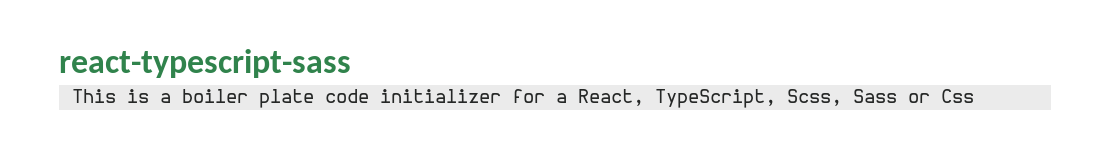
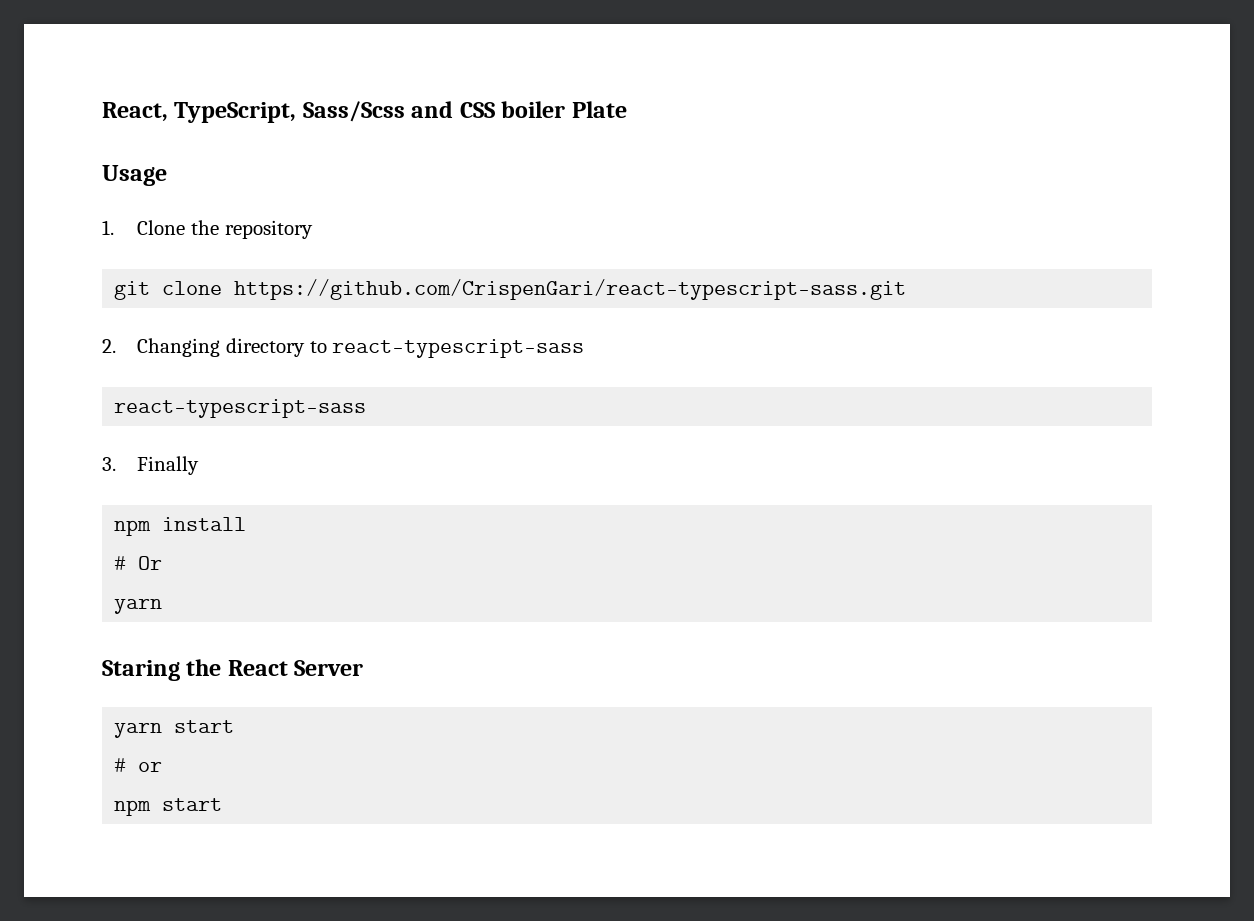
+ React, TypeScript, Sass/Scss and CSS boiler Plate
+ Usage
+ 1. Clone the repository
+ git clone https://github.com/CrispenGari/react-typescript-sass.git
+ 2. Changing directory to react-typescript-sass
  react-typescript-sass
- This is a boiler plate code initializer for a React, TypeScript, Scss, Sass or Css
+ 3. Finally
+ npm install
+ # Or
+ yarn
+ Staring the React Server
+ yarn start
+ # or
+ npm start

